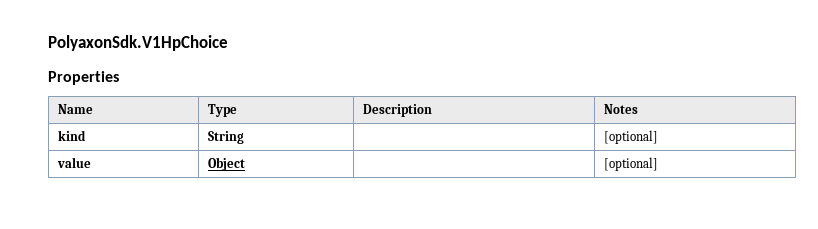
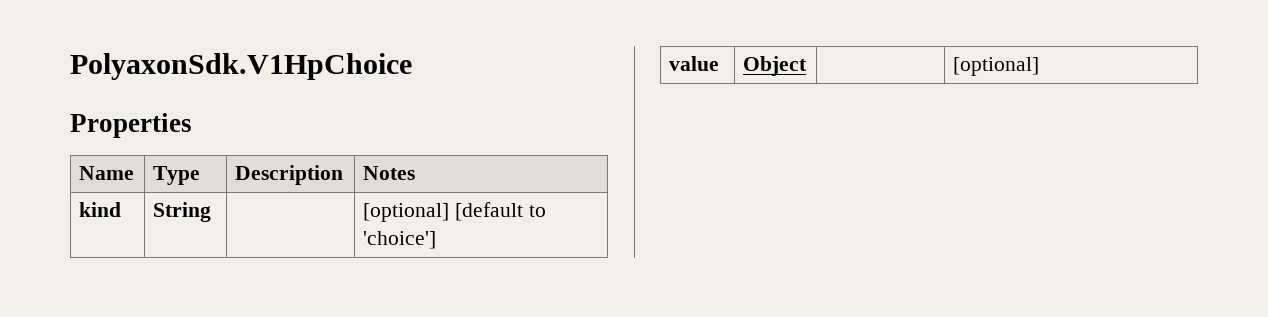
- kind | String | | [optional]
+ kind | String | | [optional] [default to 'choice']

